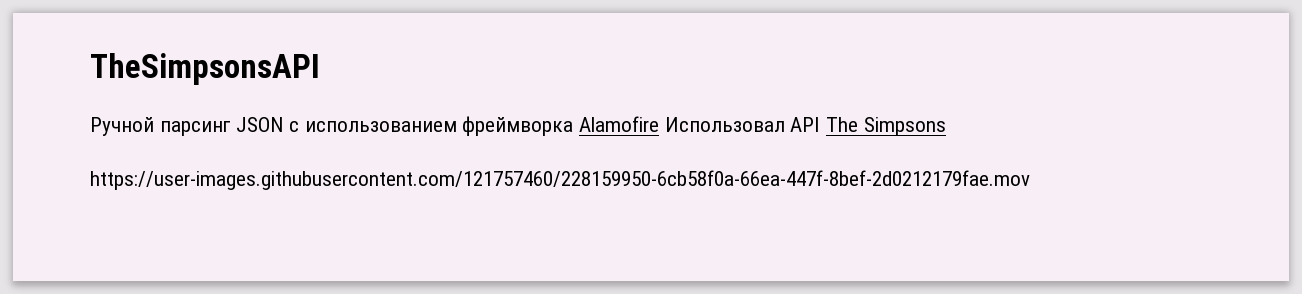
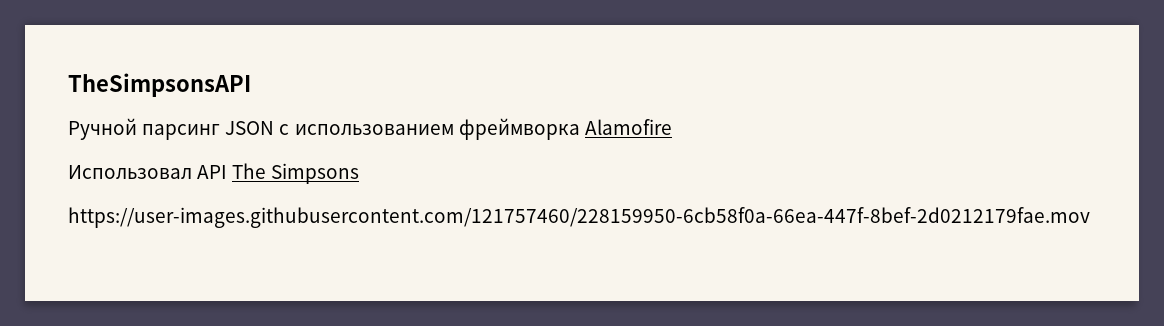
- Ручной парсинг JSON с использованием фреймворка Alamofire Использовал API The Simpsons
+ Ручной парсинг JSON с использованием фреймворка Alamofire
+ Использовал API The Simpsons

